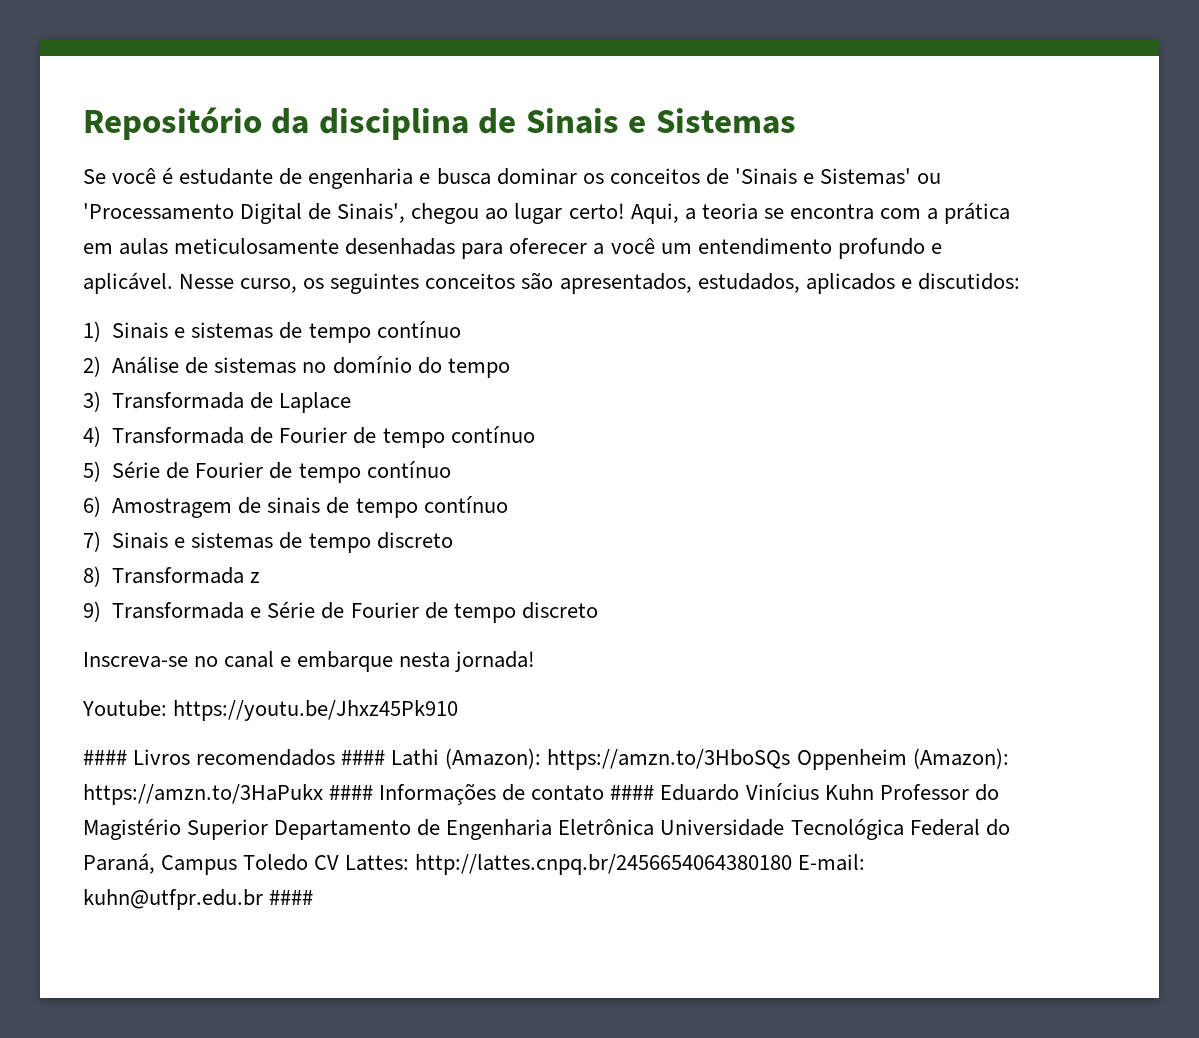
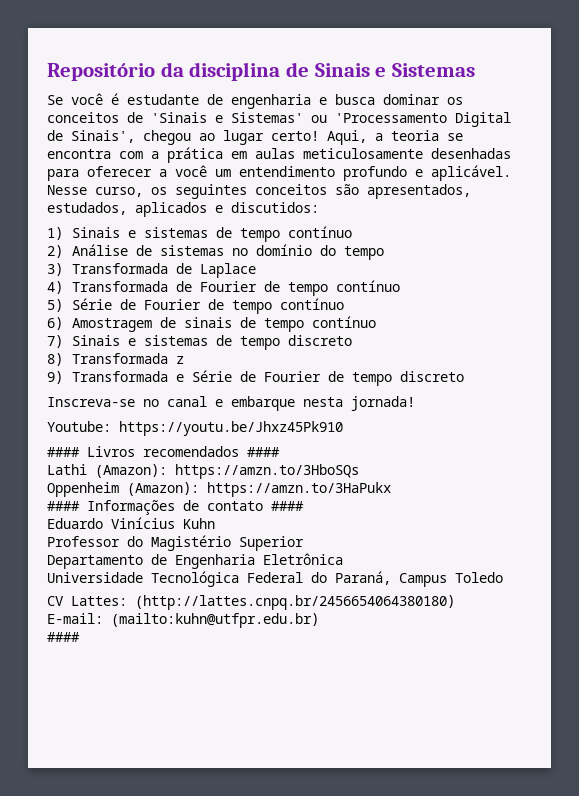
- #### Livros recomendados #### Lathi (Amazon): https://amzn.to/3HboSQs Oppenheim (Amazon): https://amzn.to/3HaPukx #### Informações de contato #### Eduardo Vinícius Kuhn Professor do Magistério Superior Departamento de Engenharia Eletrônica Universidade Tecnológica Federal do Paraná, Campus Toledo CV Lattes: http://lattes.cnpq.br/2456654064380180 E-mail: kuhn@utfpr.edu.br ####
+ #### Livros recomendados ####
+ Lathi (Amazon): https://amzn.to/3HboSQs
+ Oppenheim (Amazon): https://amzn.to/3HaPukx
+ #### Informações de contato ####
+ Eduardo Vinícius Kuhn
+ Professor do Magistério Superior
+ Departamento de Engenharia Eletrônica
+ Universidade Tecnológica Federal do Paraná, Campus Toledo
+ CV Lattes: (http://lattes.cnpq.br/2456654064380180)
+ E-mail: (mailto:kuhn@utfpr.edu.br)
+ ####

